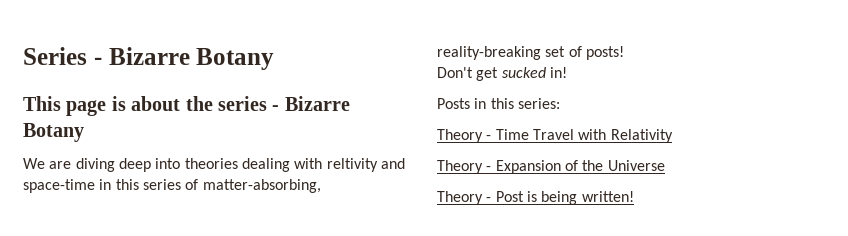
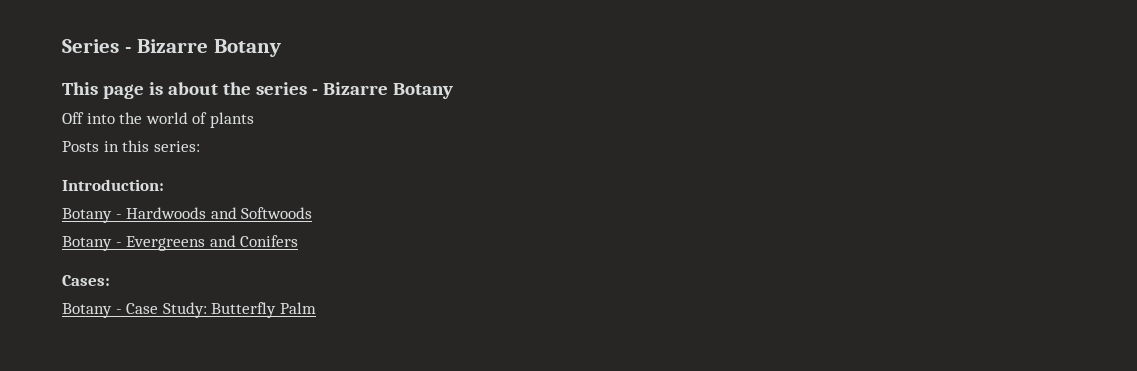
- We are diving deep into theories dealing with reltivity and space-time in this series of matter-absorbing, reality-breaking set of posts!
- Don't get sucked in!
+ Off into the world of plants
  Posts in this series:
- Theory - Time Travel with Relativity
- Theory - Expansion of the Universe
- Theory - Post is being written!
+ Introduction:
+ Botany - Hardwoods and Softwoods
+ Botany - Evergreens and Conifers
+ Cases:
+ Botany - Case Study: Butterfly Palm

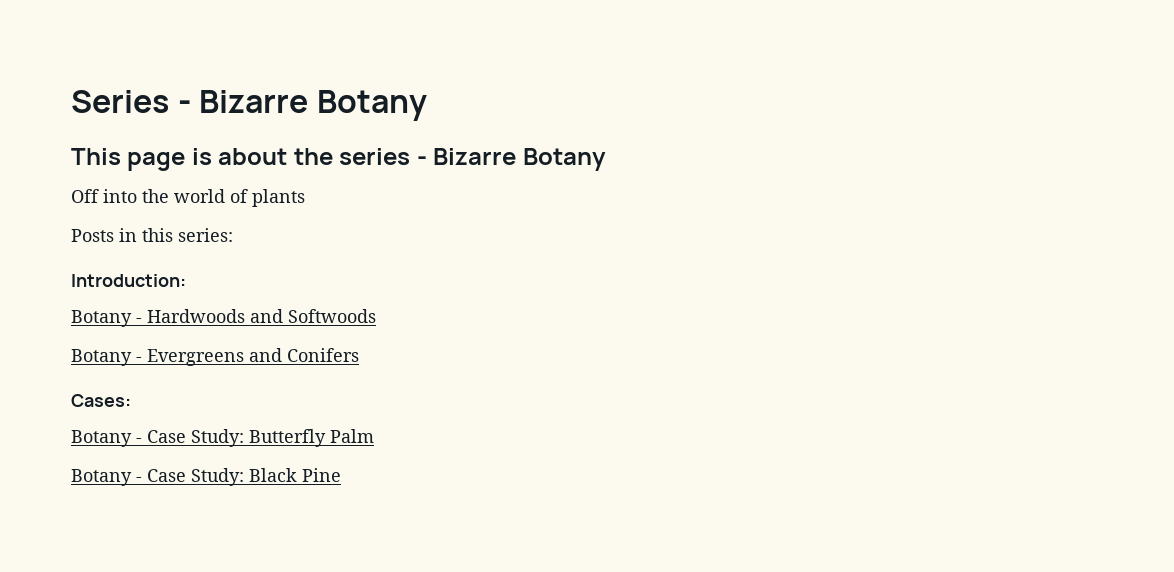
+ Botany - Case Study: Black Pine

